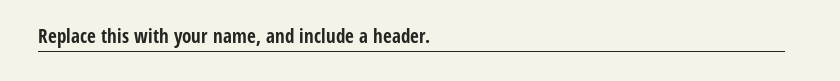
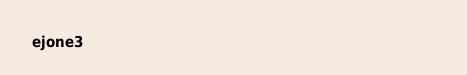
- Replace this with your name, and include a header.
+ ejone3

